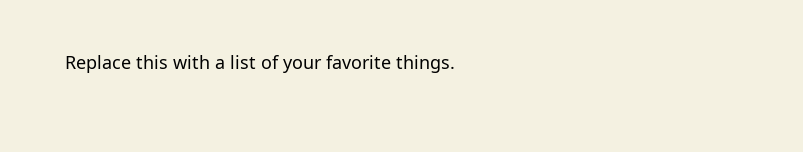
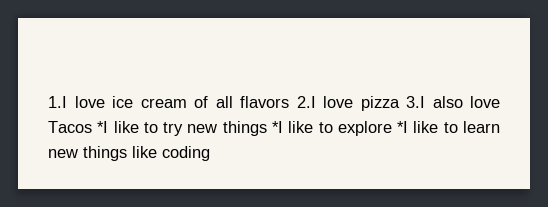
- Replace this with a list of your favorite things.
+ 1.I love ice cream of all flavors 2.I love pizza 3.I also love Tacos *I like to try new things *I like to explore *I like to learn new things like coding

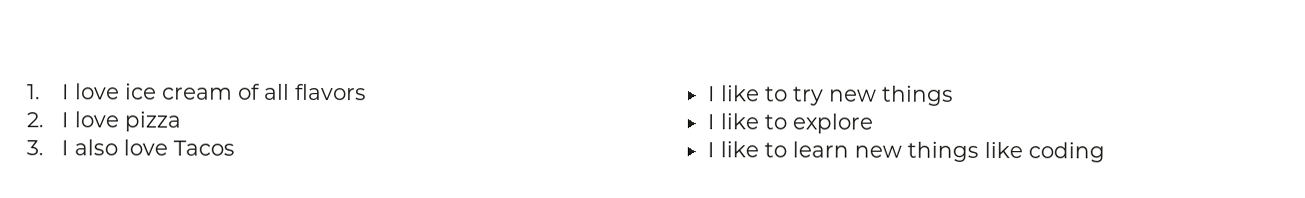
- 1.I love ice cream of all flavors 2.I love pizza 3.I also love Tacos *I like to try new things *I like to explore *I like to learn new things like coding
+ 1. I love ice cream of all flavors
+ 2. I love pizza
+ 3. I also love Tacos
+ I like to try new things
+ I like to explore
+ I like to learn new things like coding

